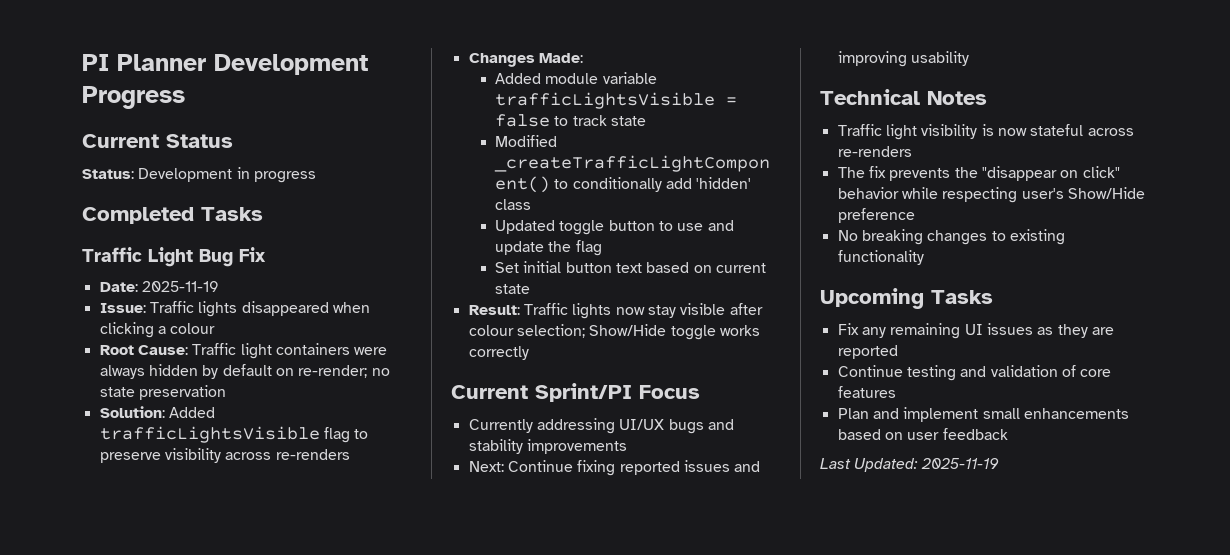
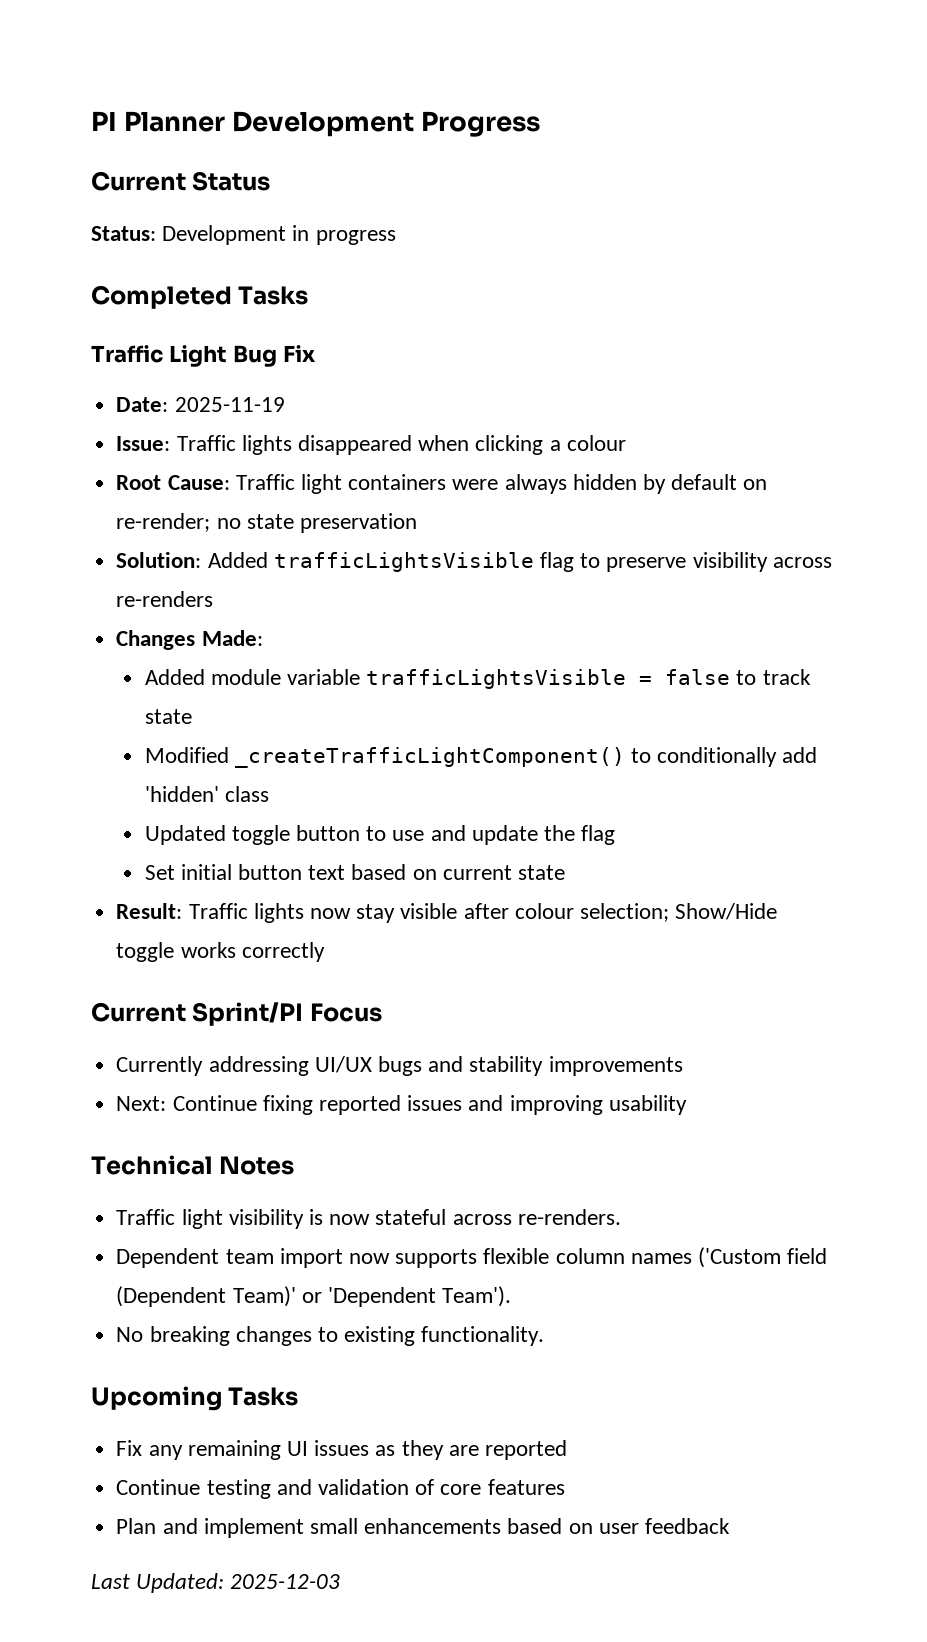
- Traffic light visibility is now stateful across re-renders
- The fix prevents the "disappear on click" behavior while respecting user's Show/Hide preference
+ Traffic light visibility is now stateful across re-renders.
+ Dependent team import now supports flexible column names ('Custom field (Dependent Team)' or 'Dependent Team').
- No breaking changes to existing functionality
+ No breaking changes to existing functionality.
- Last Updated: 2025-11-19
+ Last Updated: 2025-12-03

